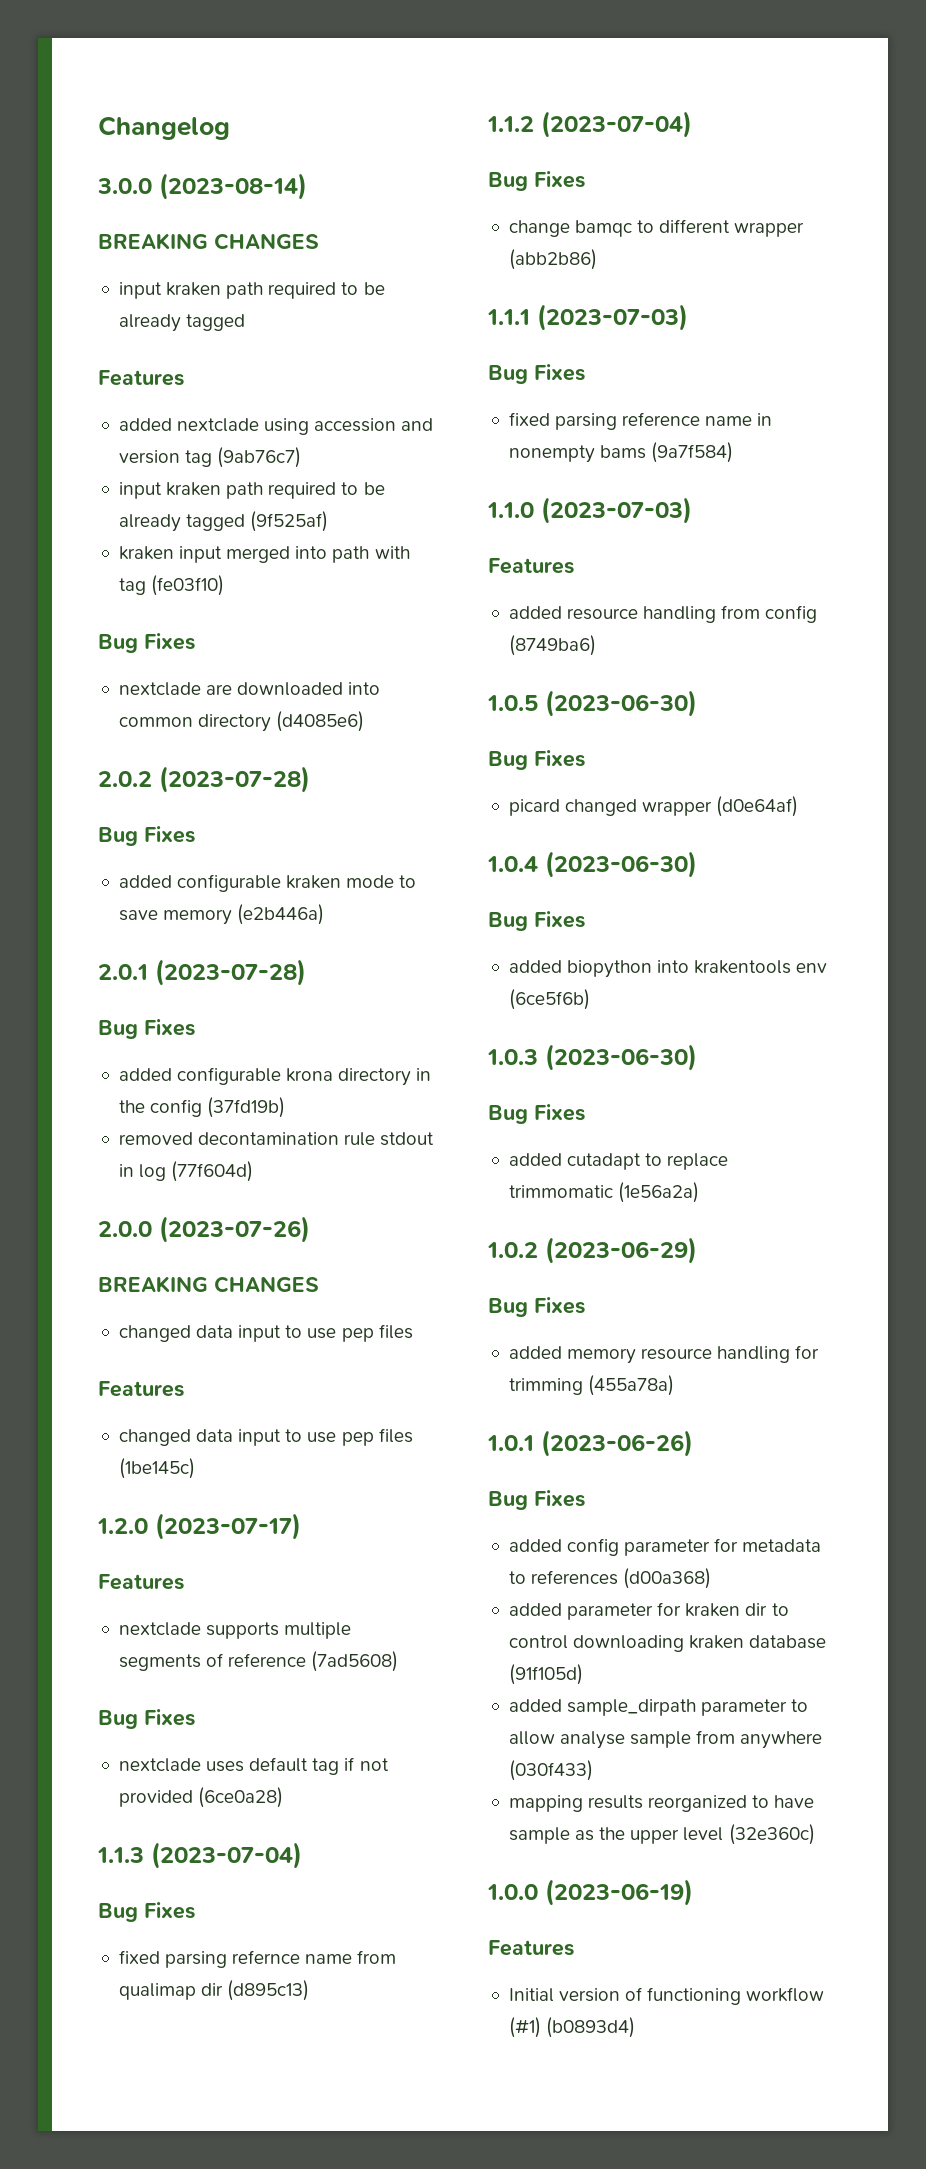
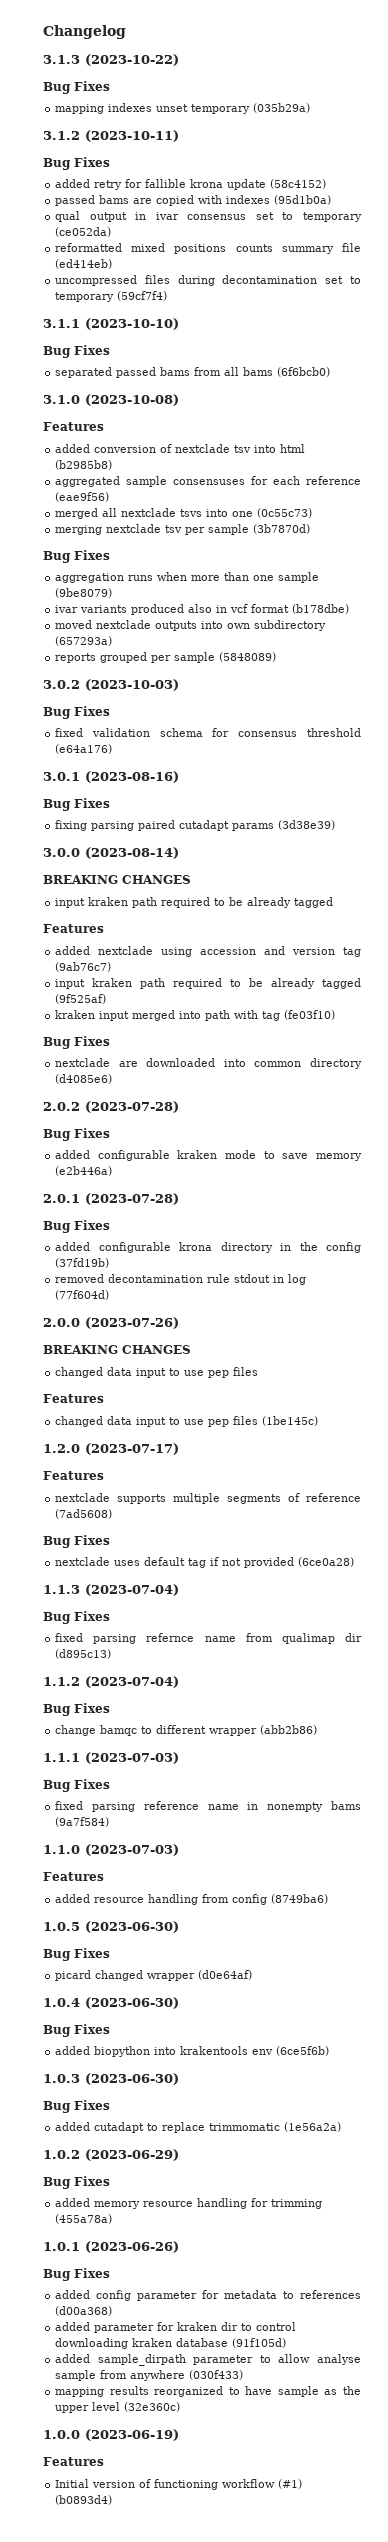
+ 3.1.3 (2023-10-22)
+ Bug Fixes
+ mapping indexes unset temporary (035b29a)
+ 3.1.2 (2023-10-11)
+ Bug Fixes
+ added retry for fallible krona update (58c4152)
+ passed bams are copied with indexes (95d1b0a)
+ qual output in ivar consensus set to temporary (ce052da)
+ reformatted mixed positions counts summary file (ed414eb)
+ uncompressed files during decontamination set to temporary (59cf7f4)
+ 3.1.1 (2023-10-10)
+ Bug Fixes
+ separated passed bams from all bams (6f6bcb0)
+ 3.1.0 (2023-10-08)
+ Features
+ added conversion of nextclade tsv into html (b2985b8)
+ aggregated sample consensuses for each reference (eae9f56)
+ merged all nextclade tsvs into one (0c55c73)
+ merging nextclade tsv per sample (3b7870d)
+ Bug Fixes
+ aggregation runs when more than one sample (9be8079)
+ ivar variants produced also in vcf format (b178dbe)
+ moved nextclade outputs into own subdirectory (657293a)
+ reports grouped per sample (5848089)
+ 3.0.2 (2023-10-03)
+ Bug Fixes
+ fixed validation schema for consensus threshold (e64a176)
+ 3.0.1 (2023-08-16)
+ Bug Fixes
+ fixing parsing paired cutadapt params (3d38e39)

